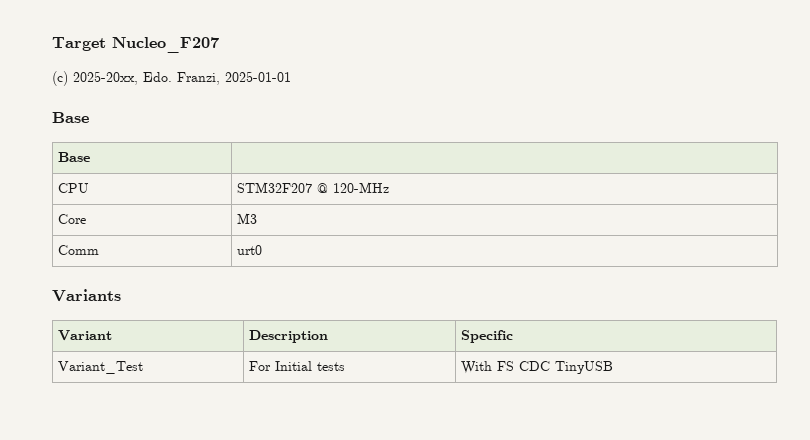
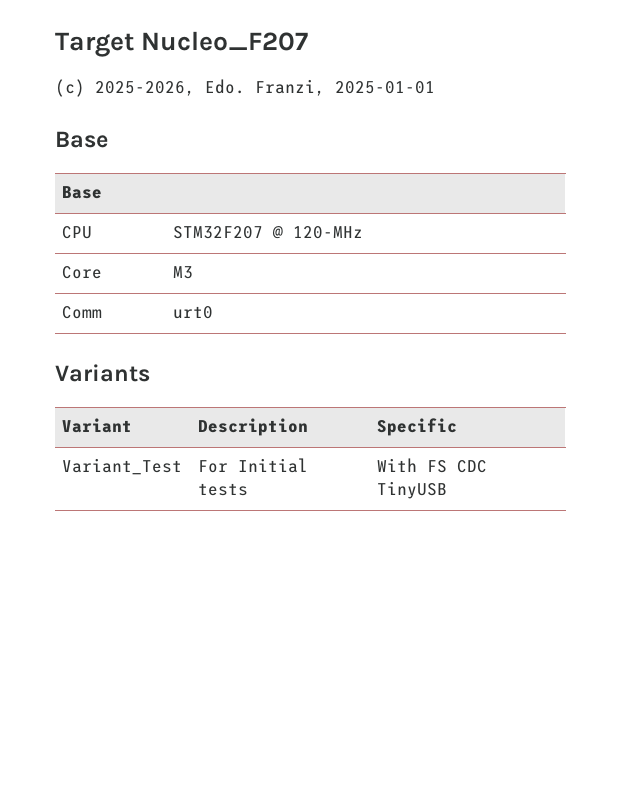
- (c) 2025-20xx, Edo. Franzi, 2025-01-01
+ (c) 2025-2026, Edo. Franzi, 2025-01-01

